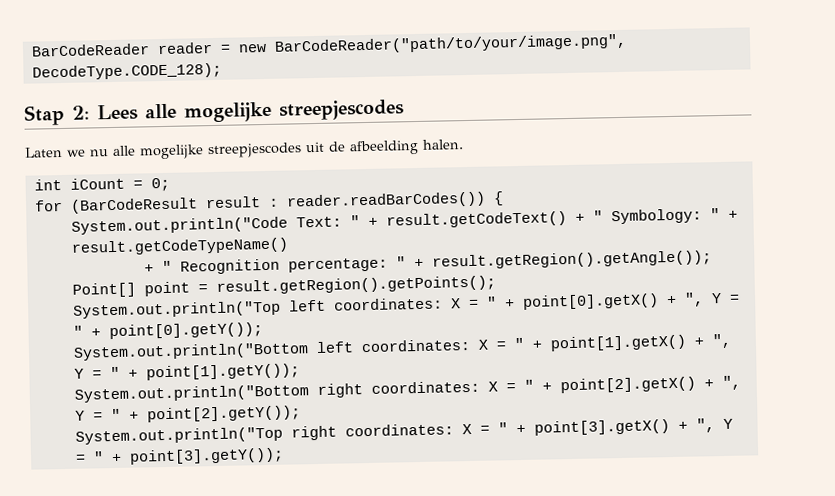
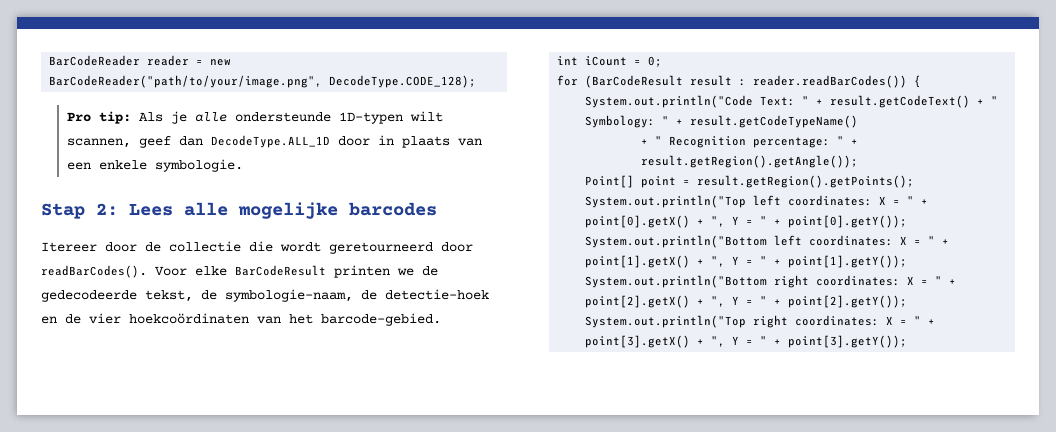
+ Pro tip: Als je alle ondersteunde 1D‑typen wilt scannen, geef dan DecodeType.ALL_1D door in plaats van een enkele symbologie.
- Stap 2: Lees alle mogelijke streepjescodes
- Laten we nu alle mogelijke streepjescodes uit de afbeelding halen.
+ Stap 2: Lees alle mogelijke barcodes
+ Itereer door de collectie die wordt geretourneerd door readBarCodes(). Voor elke BarCodeResult printen we de gedecodeerde tekst, de symbologie‑naam, de detectie‑hoek en de vier hoekcoördinaten van het barcode‑gebied.

